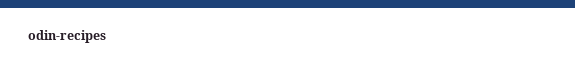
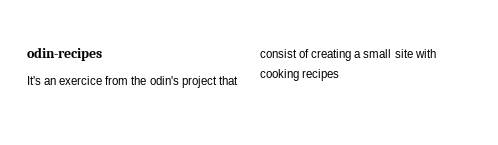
+ It's an exercice from the odin's project that consist of creating a small site with cooking recipes

